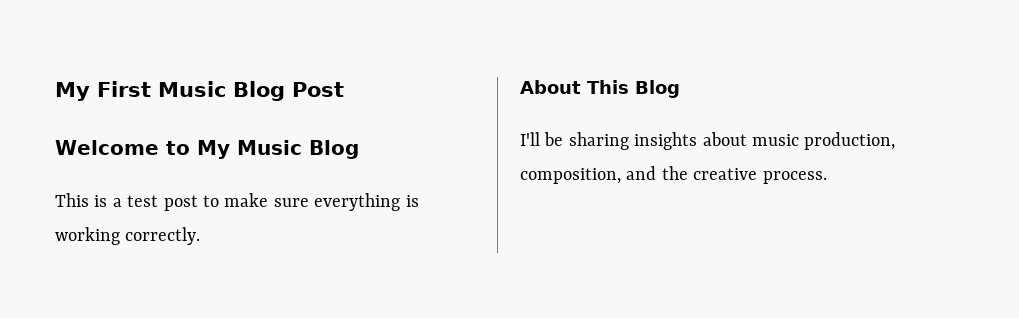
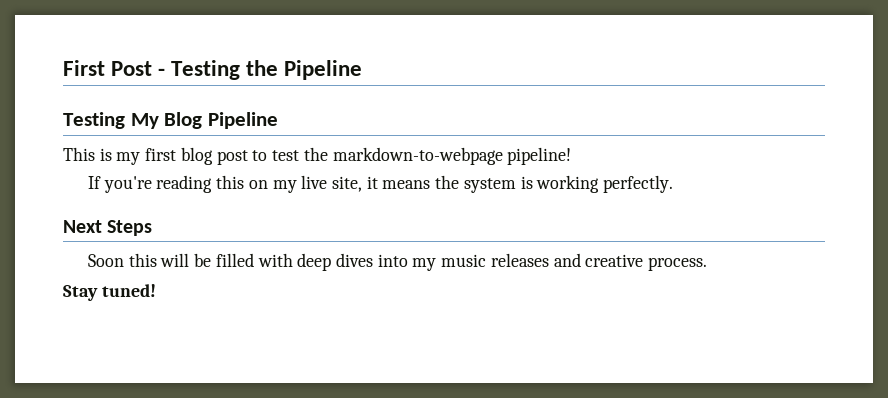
- My First Music Blog Post
- Welcome to My Music Blog
- This is a test post to make sure everything is working correctly.
- About This Blog
- I'll be sharing insights about music production, composition, and the creative process.
+ First Post - Testing the Pipeline
+ Testing My Blog Pipeline
+ This is my first blog post to test the markdown-to-webpage pipeline!
+ If you're reading this on my live site, it means the system is working perfectly.
+ Next Steps
+ Soon this will be filled with deep dives into my music releases and creative process.
+ Stay tuned!

